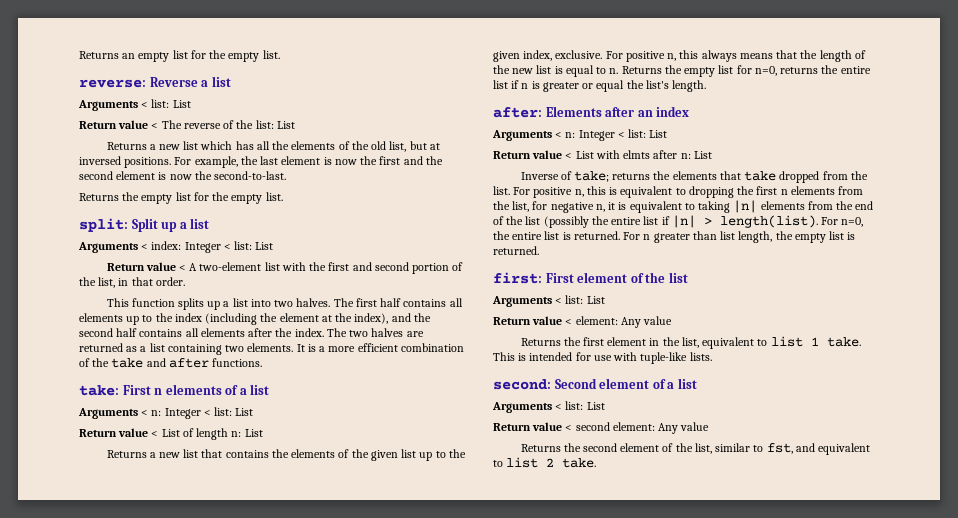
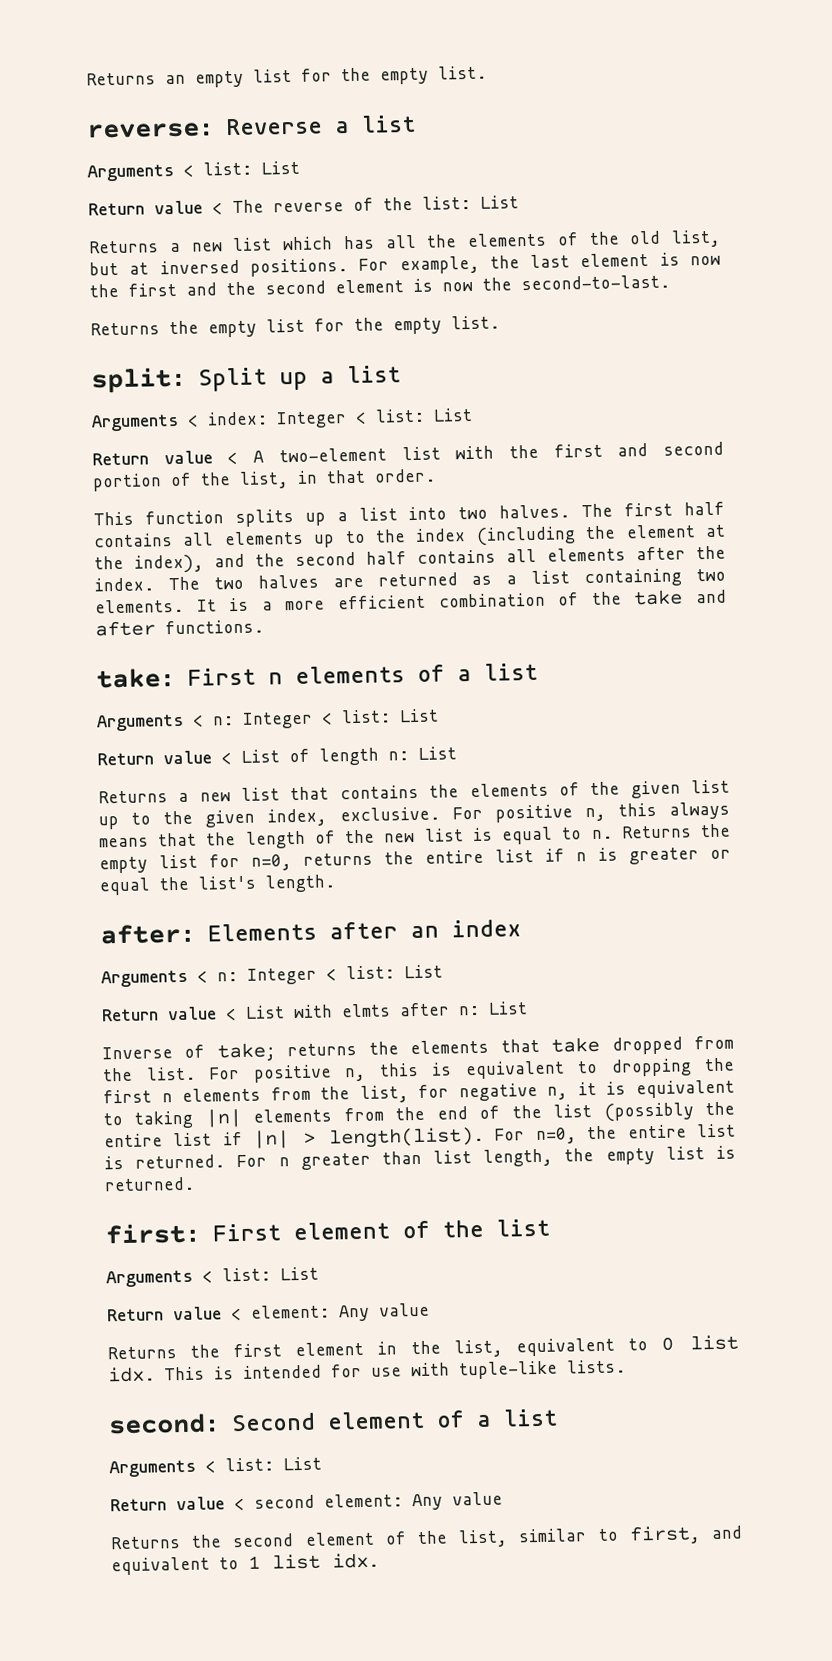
- Returns the first element in the list, equivalent to list 1 take.
+ Returns the first element in the list, equivalent to 0 list idx.
- Returns the second element of the list, similar to fst, and equivalent to list 2 take.
+ Returns the second element of the list, similar to first, and equivalent to 1 list idx.

